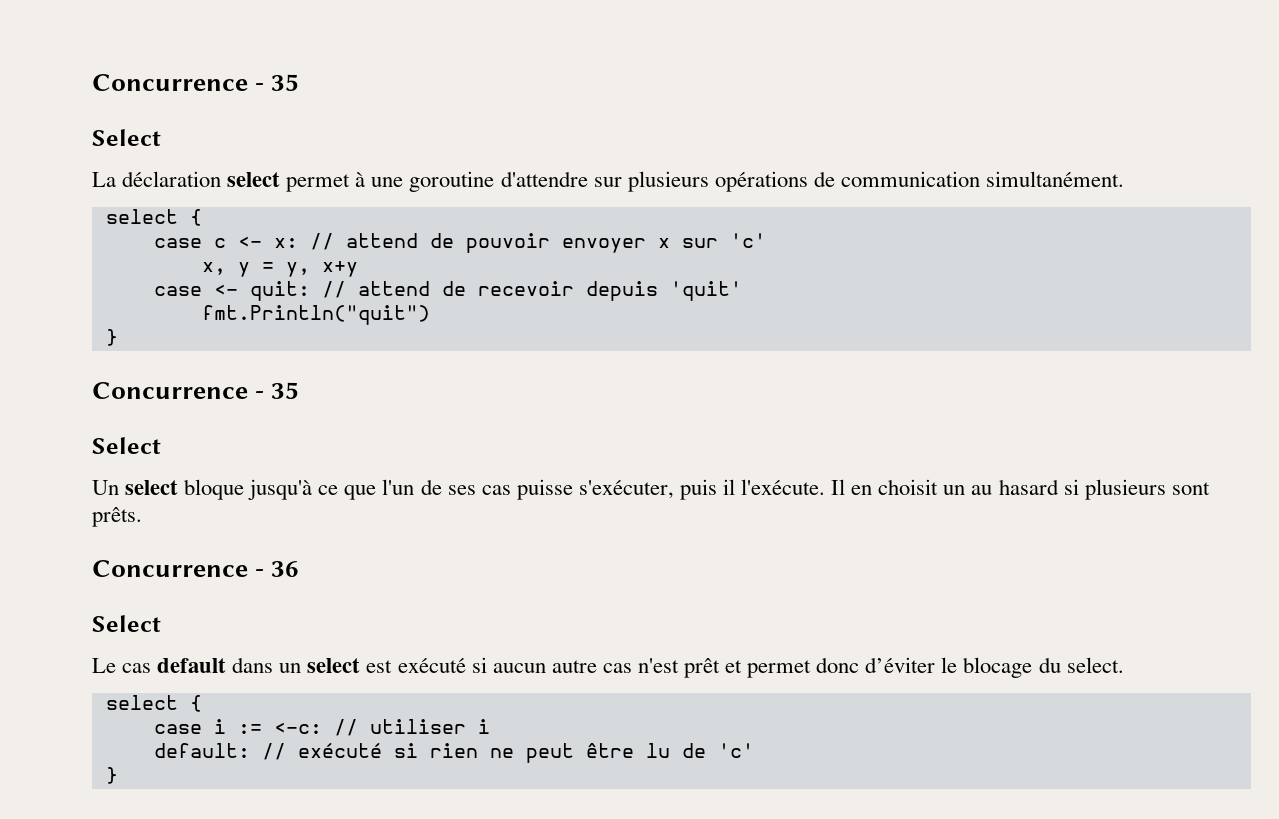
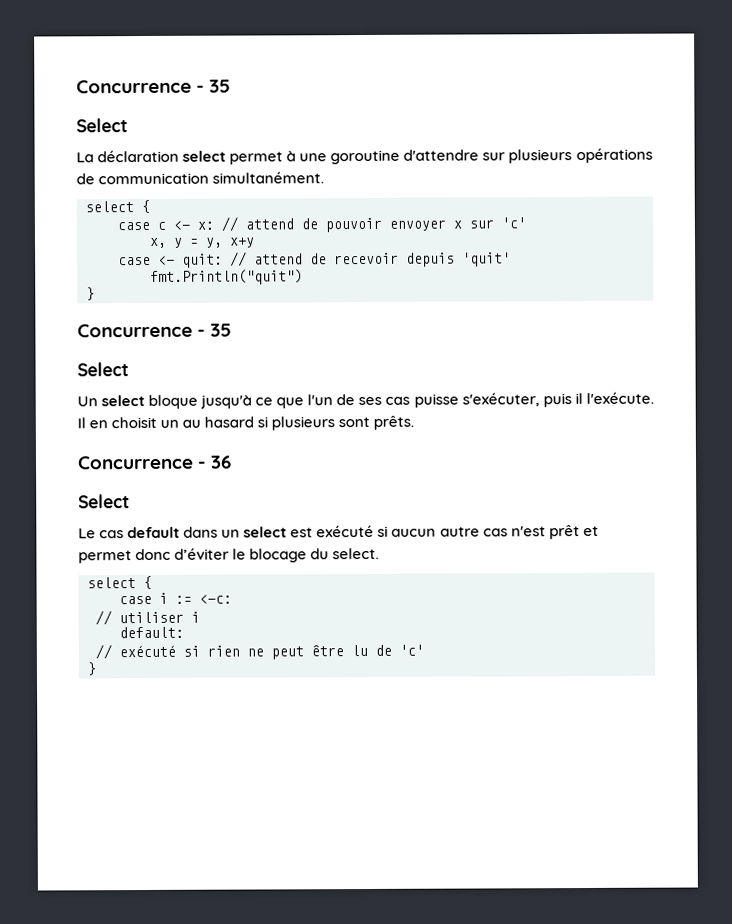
- case i := <-c: // utiliser i
+ case i := <-c:
+ // utiliser i
- default: // exécuté si rien ne peut être lu de 'c'
+ default:
+ // exécuté si rien ne peut être lu de 'c'

